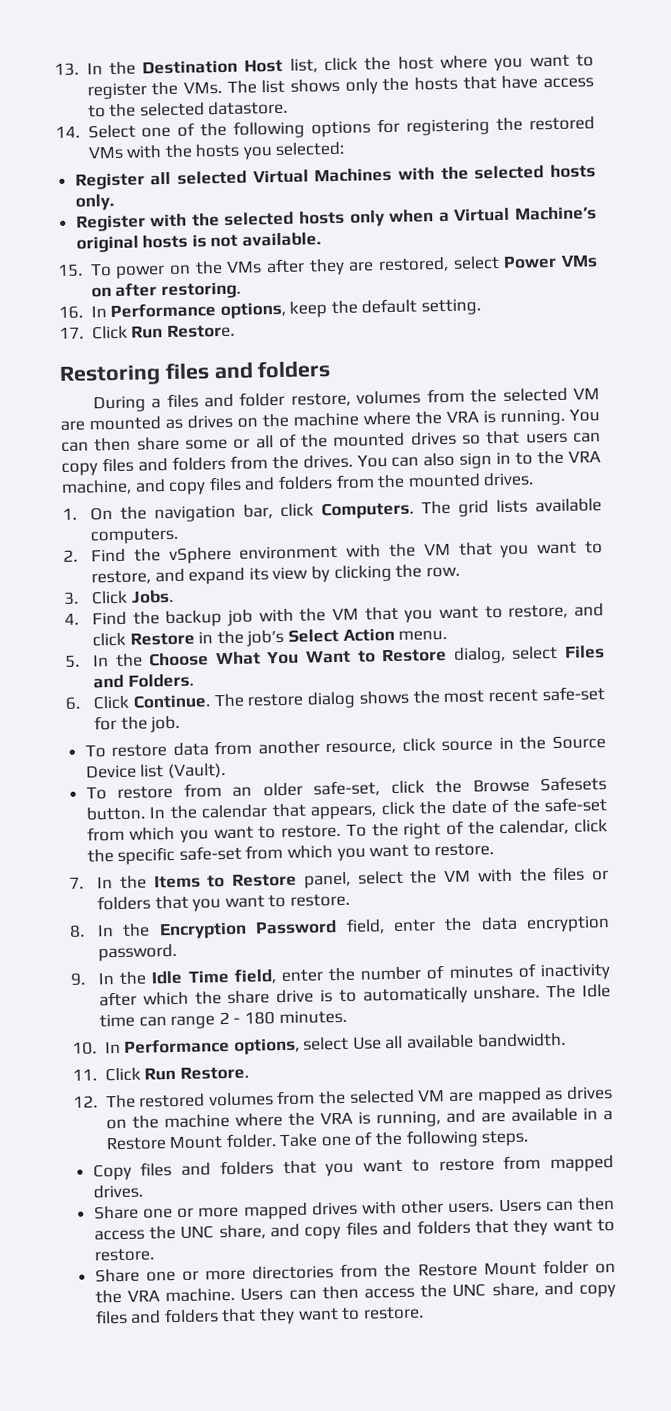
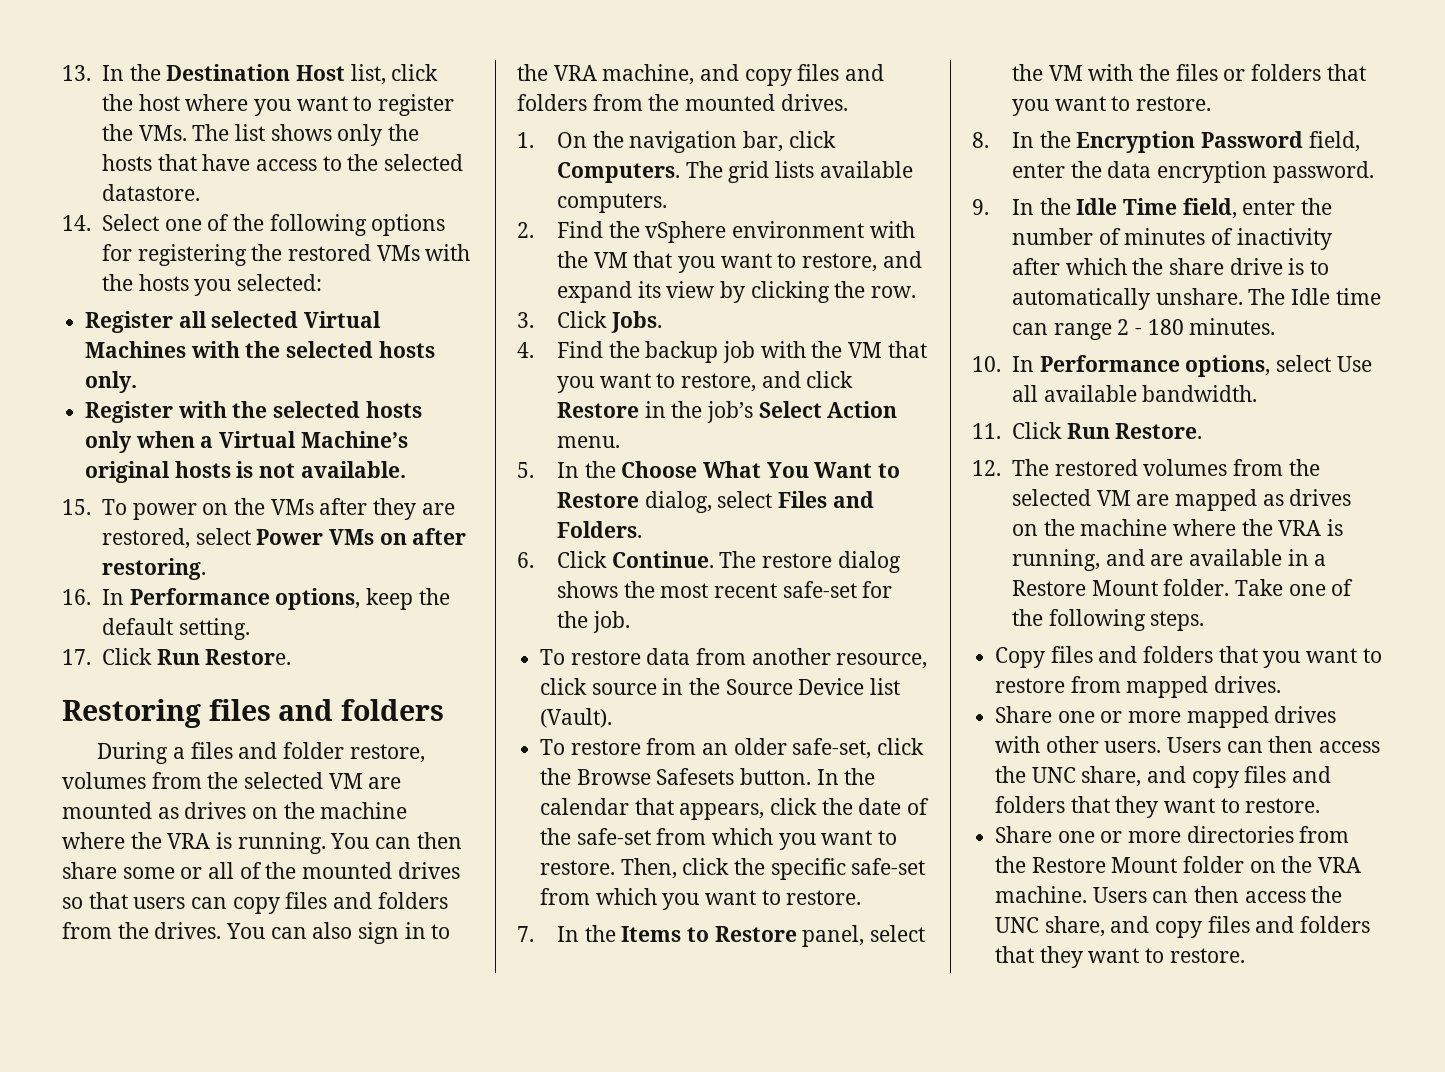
- To the right of the calendar, click the specific safe-set from which you want to restore.
+ Then, click the specific safe-set from which you want to restore.

